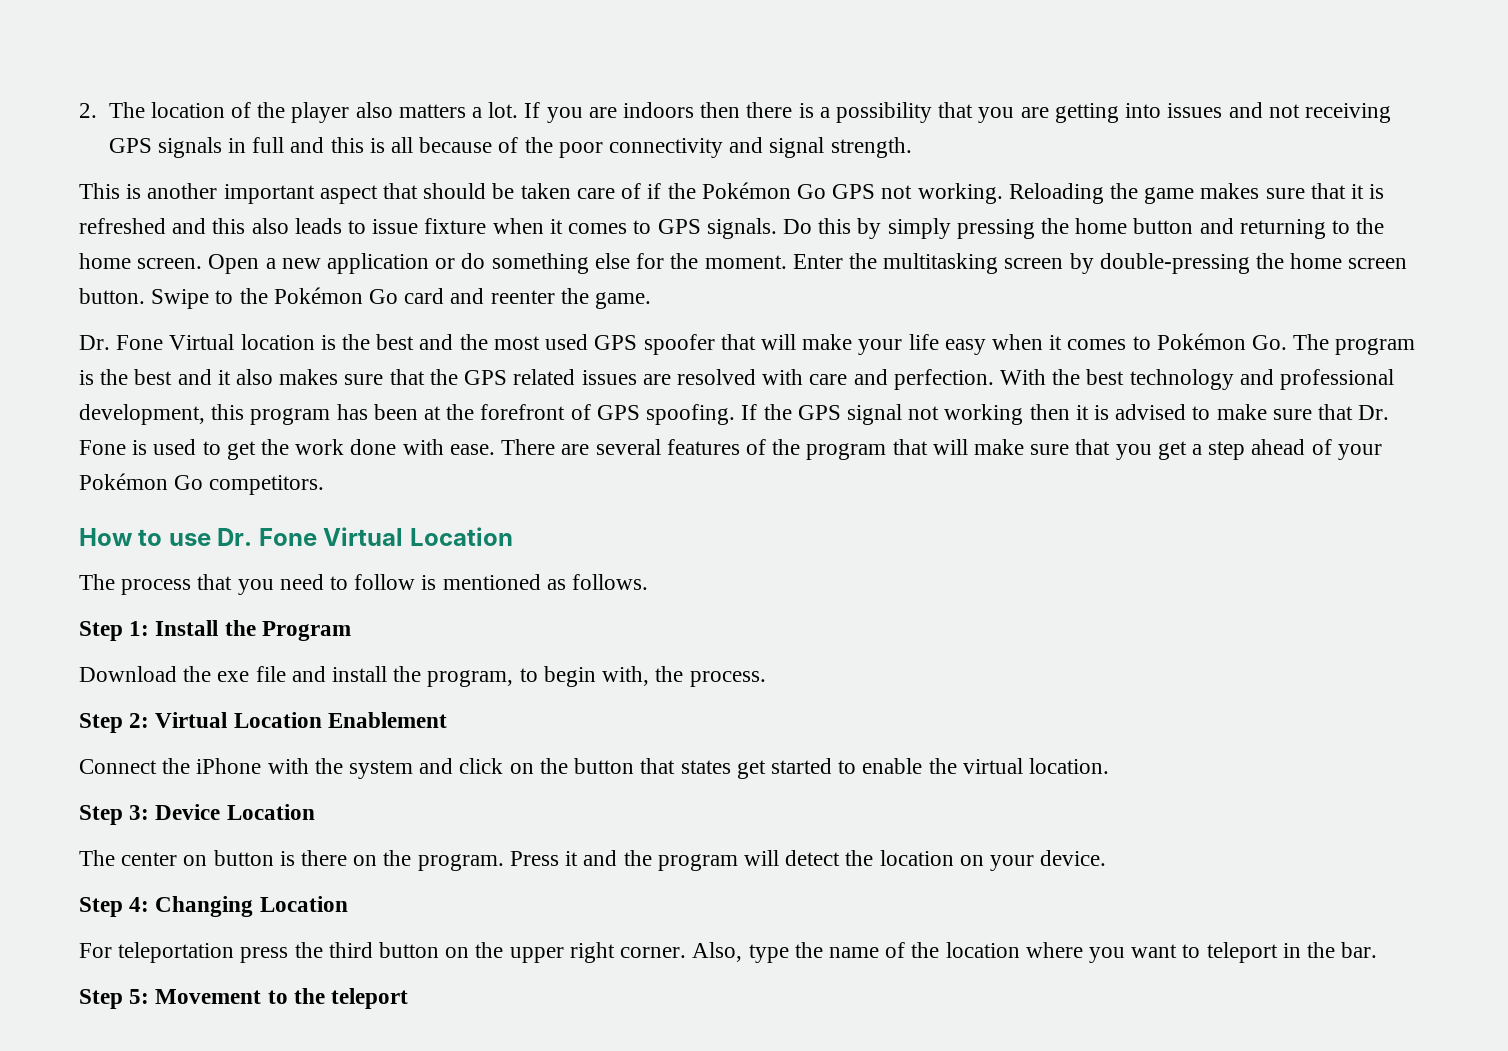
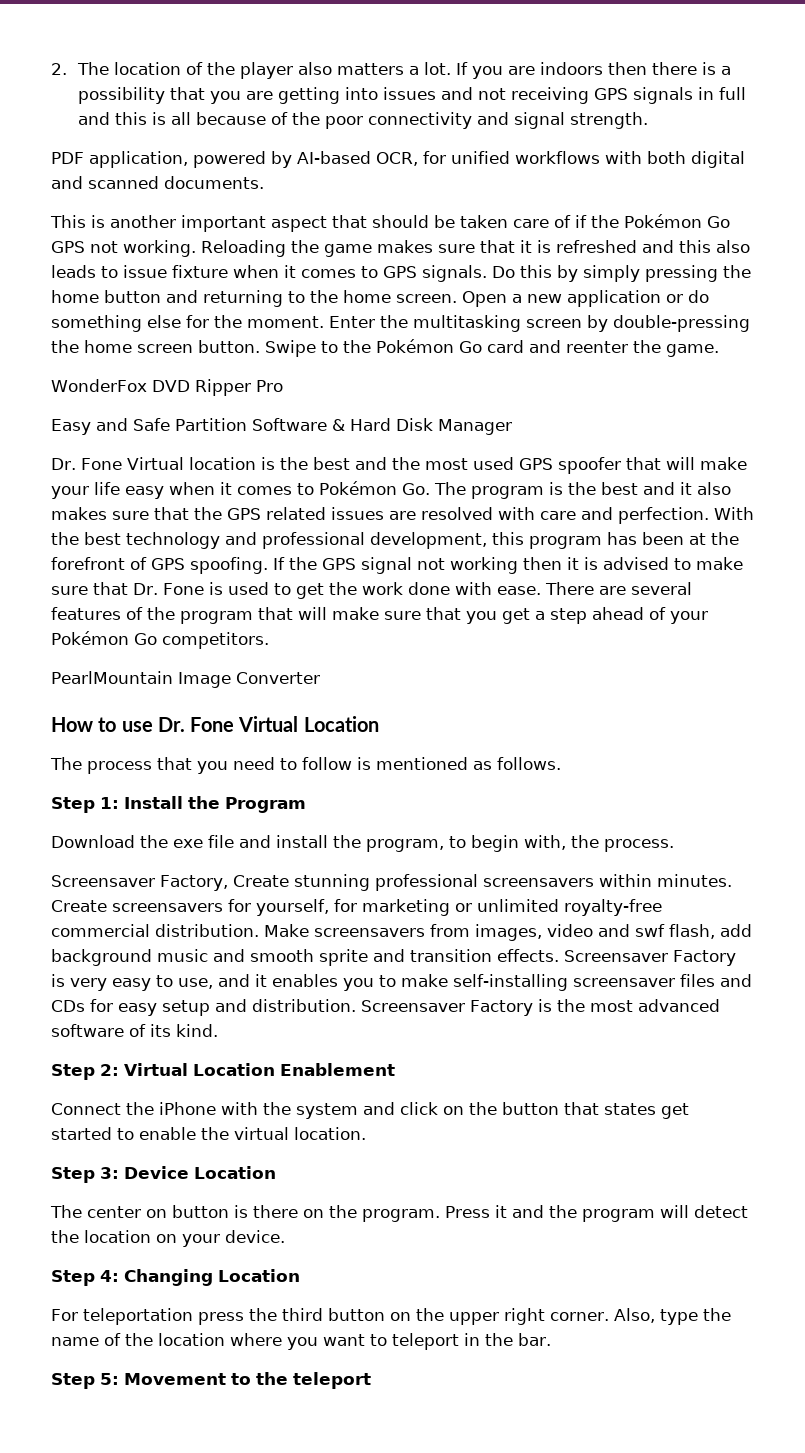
+ PDF application, powered by AI-based OCR, for unified workflows with both digital and scanned documents.
+ WonderFox DVD Ripper Pro
+ Easy and Safe Partition Software & Hard Disk Manager
+ PearlMountain Image Converter
+ Screensaver Factory, Create stunning professional screensavers within minutes. Create screensavers for yourself, for marketing or unlimited royalty-free commercial distribution. Make screensavers from images, video and swf flash, add background music and smooth sprite and transition effects. Screensaver Factory is very easy to use, and it enables you to make self-installing screensaver files and CDs for easy setup and distribution. Screensaver Factory is the most advanced software of its kind.

